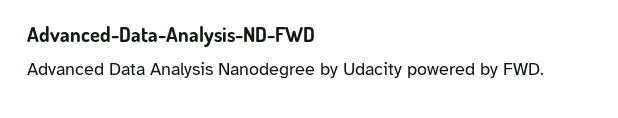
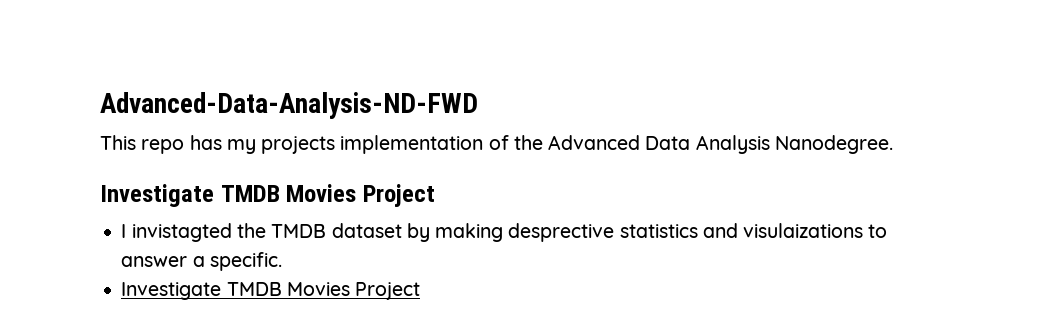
- Advanced Data Analysis Nanodegree by Udacity powered by FWD.
+ This repo has my projects implementation of the Advanced Data Analysis Nanodegree.
+ Investigate TMDB Movies Project
+ I invistagted the TMDB dataset by making desprective statistics and visulaizations to answer a specific.
+ Investigate TMDB Movies Project

